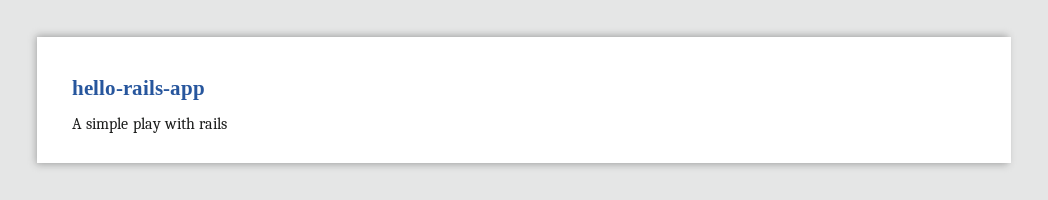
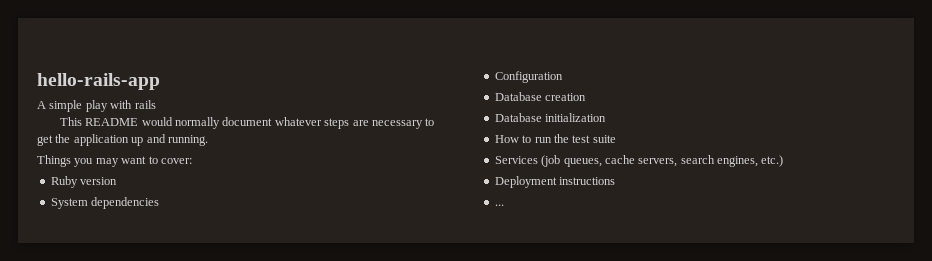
+ This README would normally document whatever steps are necessary to get the application up and running.
+ Things you may want to cover:
+ Ruby version
+ System dependencies
+ Configuration
+ Database creation
+ Database initialization
+ How to run the test suite
+ Services (job queues, cache servers, search engines, etc.)
+ Deployment instructions
+ ...

